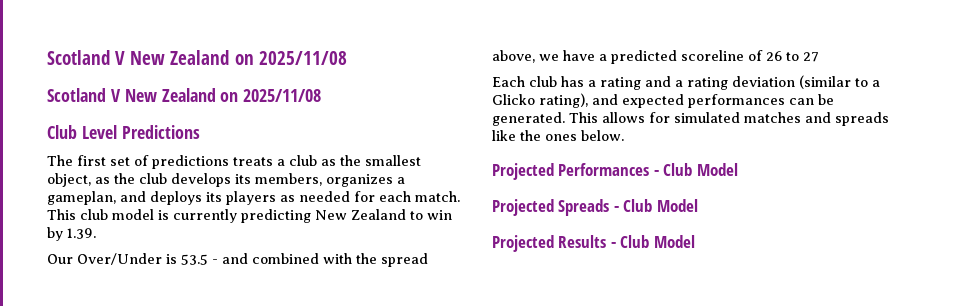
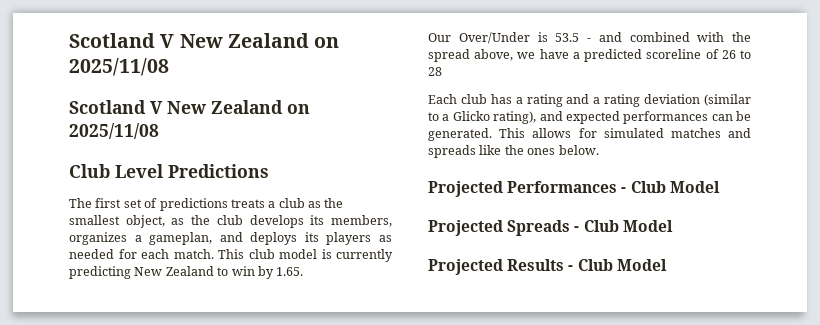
- This club model is currently predicting New Zealand to win by 1.39.
+ This club model is currently predicting New Zealand to win by 1.65.
- Our Over/Under is 53.5 - and combined with the spread above, we have a predicted scoreline of 26 to 27
+ Our Over/Under is 53.5 - and combined with the spread above, we have a predicted scoreline of 26 to 28

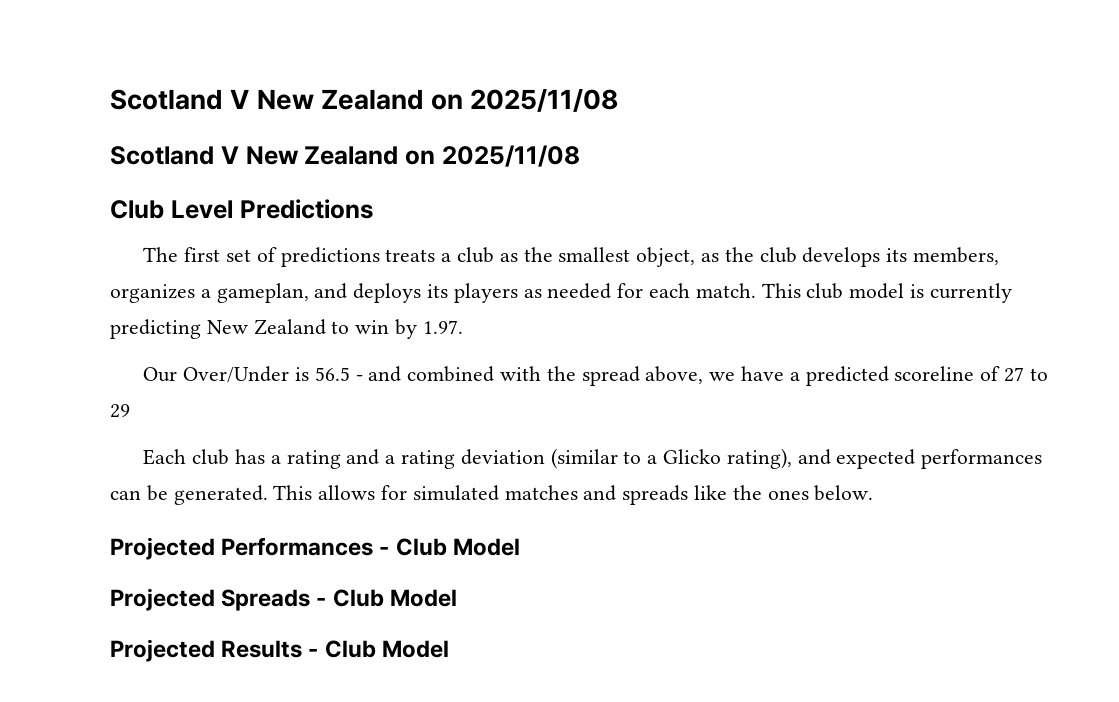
- This club model is currently predicting New Zealand to win by 1.65.
+ This club model is currently predicting New Zealand to win by 1.97.
- Our Over/Under is 53.5 - and combined with the spread above, we have a predicted scoreline of 26 to 28
+ Our Over/Under is 56.5 - and combined with the spread above, we have a predicted scoreline of 27 to 29

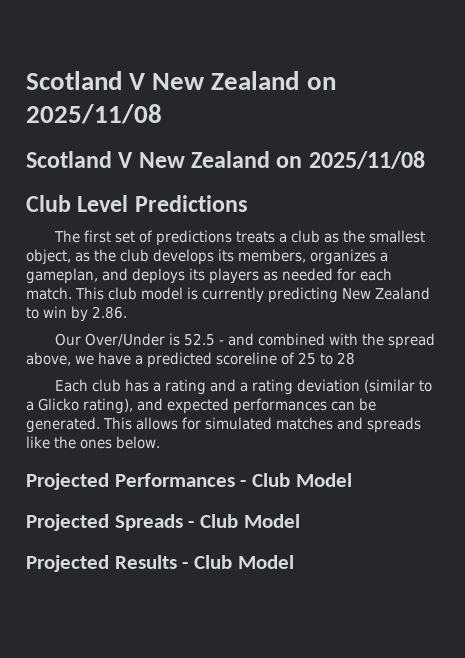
- This club model is currently predicting New Zealand to win by 1.97.
+ This club model is currently predicting New Zealand to win by 2.86.
- Our Over/Under is 56.5 - and combined with the spread above, we have a predicted scoreline of 27 to 29
+ Our Over/Under is 52.5 - and combined with the spread above, we have a predicted scoreline of 25 to 28

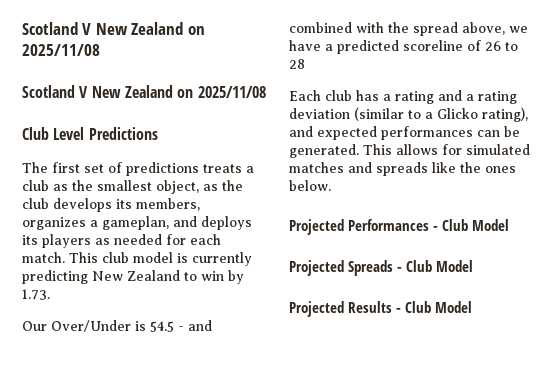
- This club model is currently predicting New Zealand to win by 2.86.
+ This club model is currently predicting New Zealand to win by 1.73.
- Our Over/Under is 52.5 - and combined with the spread above, we have a predicted scoreline of 25 to 28
+ Our Over/Under is 54.5 - and combined with the spread above, we have a predicted scoreline of 26 to 28

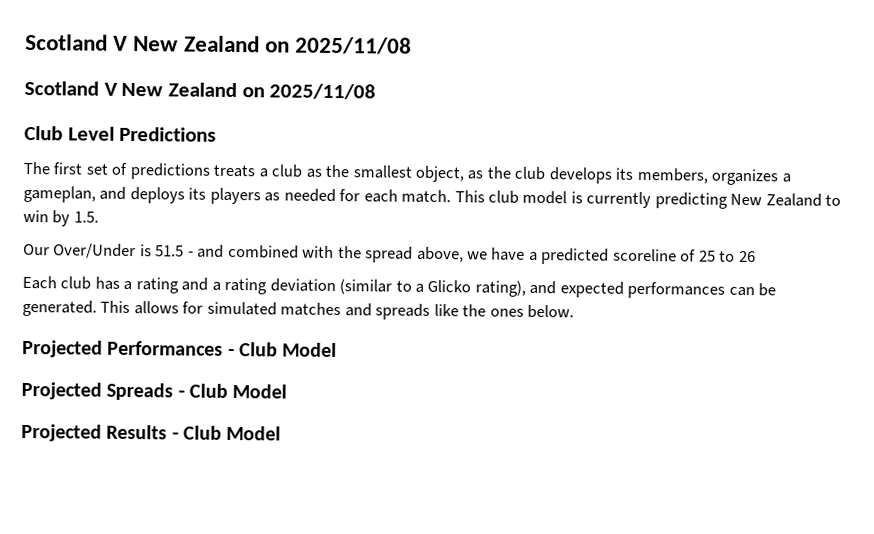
- This club model is currently predicting New Zealand to win by 1.73.
+ This club model is currently predicting New Zealand to win by 1.5.
- Our Over/Under is 54.5 - and combined with the spread above, we have a predicted scoreline of 26 to 28
+ Our Over/Under is 51.5 - and combined with the spread above, we have a predicted scoreline of 25 to 26

